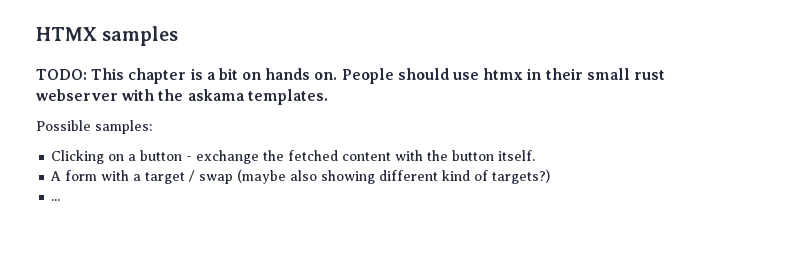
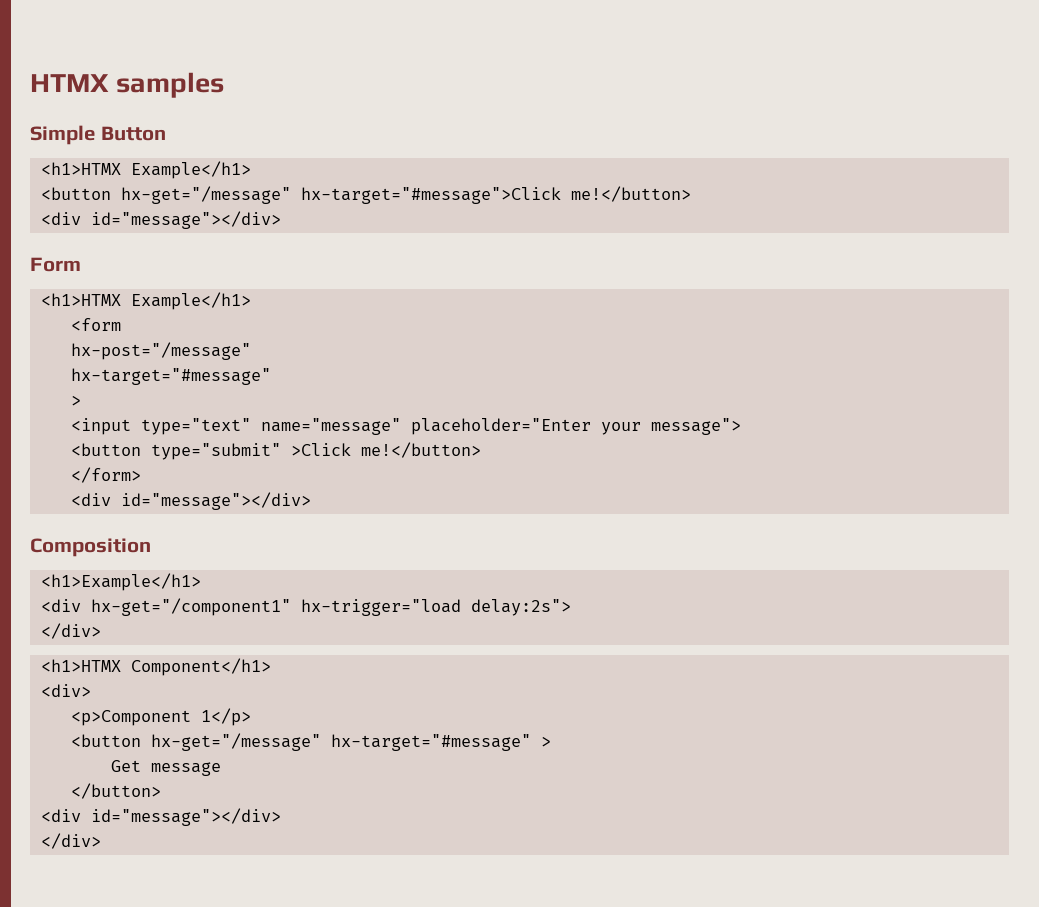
- TODO: This chapter is a bit on hands on. People should use htmx in their small rust webserver with the askama templates.
- Possible samples:
- Clicking on a button - exchange the fetched content with the button itself.
- A form with a target / swap (maybe also showing different kind of targets?)
- ...
+ Simple Button
+ <h1>HTMX Example</h1>
+ <button hx-get="/message" hx-target="#message">Click me!</button>
+ <div id="message"></div>
+ Form
+ <h1>HTMX Example</h1>
+ <form
+ hx-post="/message"
+ hx-target="#message"
+ >
+ <input type="text" name="message" placeholder="Enter your message">
+ <button type="submit" >Click me!</button>
+ </form>
+ <div id="message"></div>
+ Composition
+ <h1>Example</h1>
+ <div hx-get="/component1" hx-trigger="load delay:2s">
+ </div>
+ <h1>HTMX Component</h1>
+ <div>
+ <p>Component 1</p>
+ <button hx-get="/message" hx-target="#message" >
+ Get message
+ </button>
+ <div id="message"></div>
+ </div>

